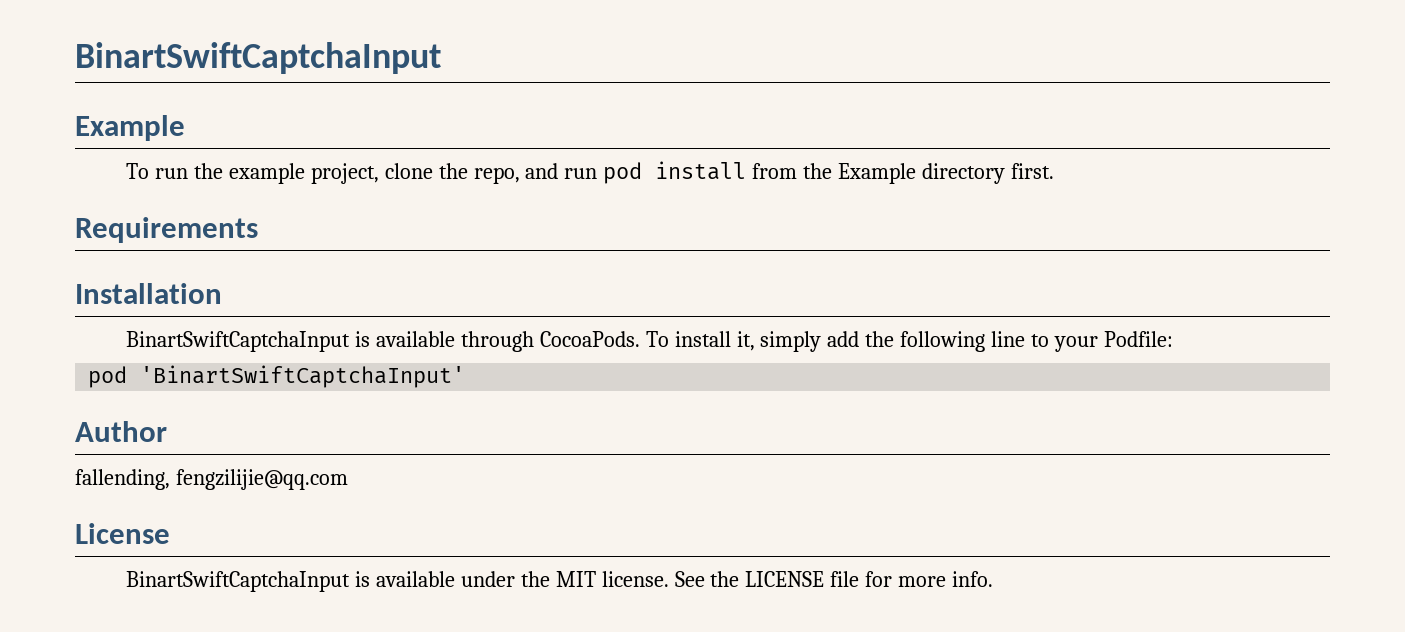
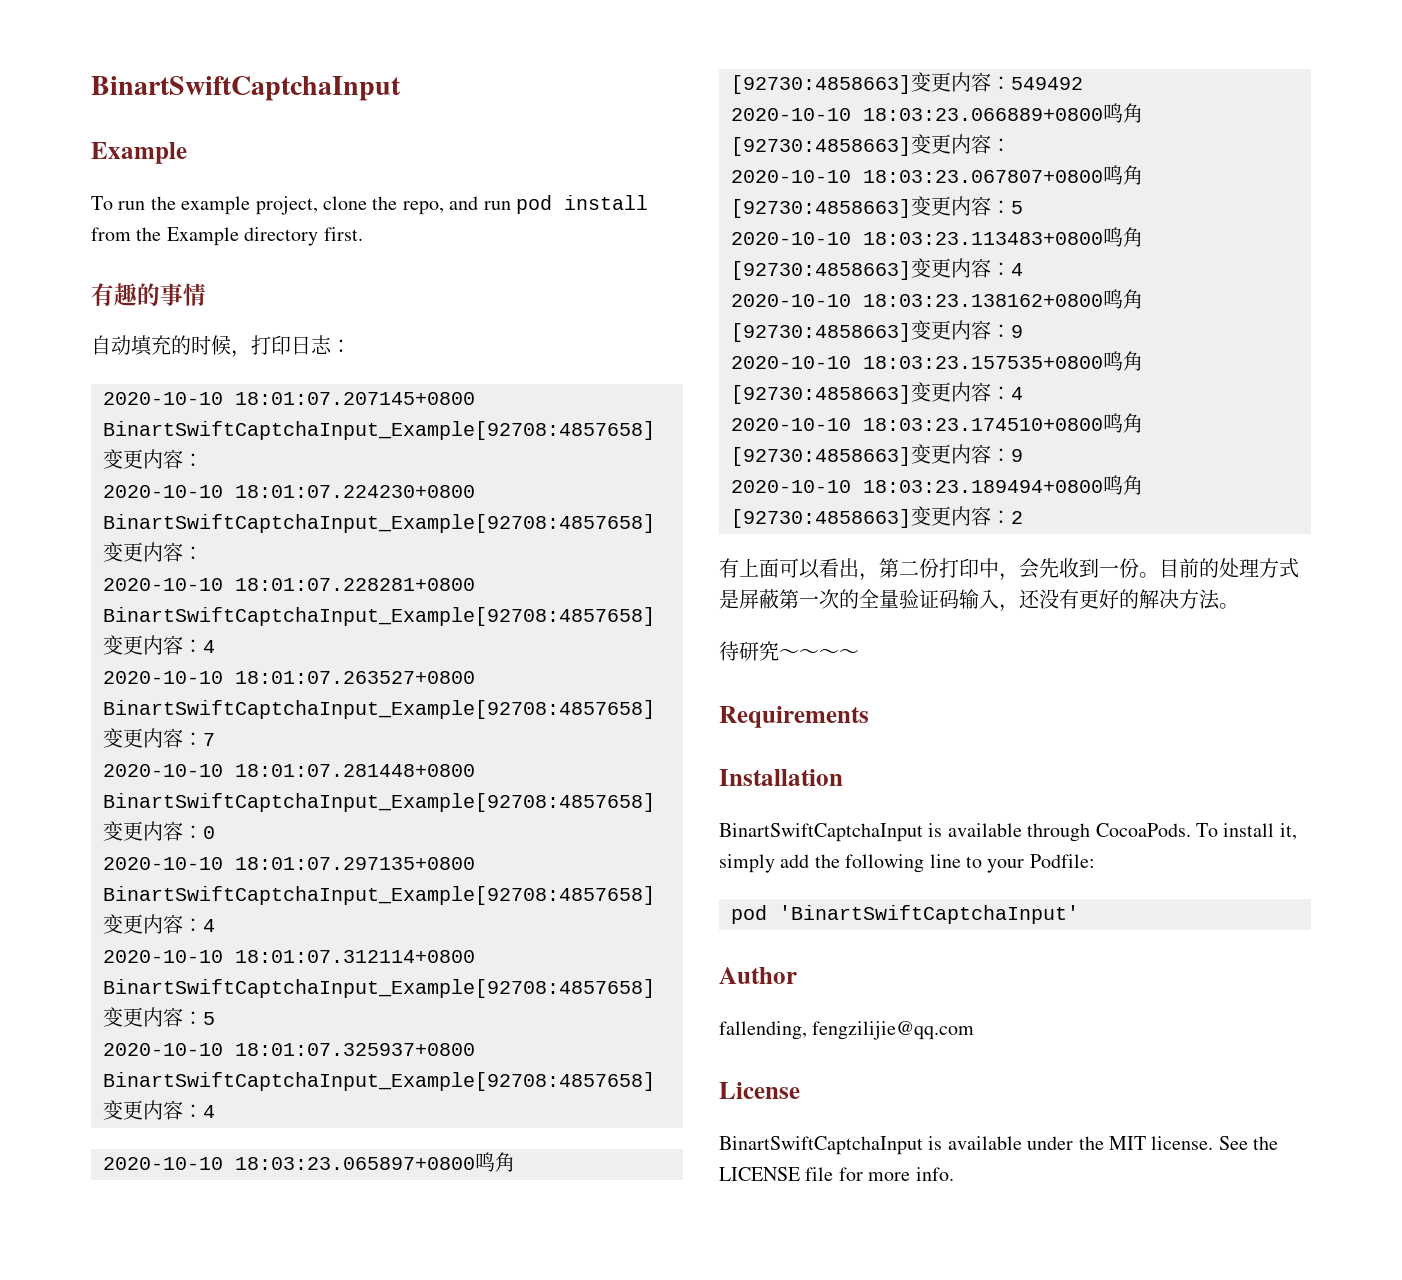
+ 有趣的事情
+ 自动填充的时候，打印日志：
+ 2020-10-10 18:01:07.207145+0800 BinartSwiftCaptchaInput_Example[92708:4857658]变更内容：
+ 2020-10-10 18:01:07.224230+0800 BinartSwiftCaptchaInput_Example[92708:4857658]变更内容：
+ 2020-10-10 18:01:07.228281+0800 BinartSwiftCaptchaInput_Example[92708:4857658]变更内容：4
+ 2020-10-10 18:01:07.263527+0800 BinartSwiftCaptchaInput_Example[92708:4857658]变更内容：7
+ 2020-10-10 18:01:07.281448+0800 BinartSwiftCaptchaInput_Example[92708:4857658]变更内容：0
+ 2020-10-10 18:01:07.297135+0800 BinartSwiftCaptchaInput_Example[92708:4857658]变更内容：4
+ 2020-10-10 18:01:07.312114+0800 BinartSwiftCaptchaInput_Example[92708:4857658]变更内容：5
+ 2020-10-10 18:01:07.325937+0800 BinartSwiftCaptchaInput_Example[92708:4857658]变更内容：4
+ 2020-10-10 18:03:23.065897+0800鸣角[92730:4858663]变更内容：549492
+ 2020-10-10 18:03:23.066889+0800鸣角[92730:4858663]变更内容：
+ 2020-10-10 18:03:23.067807+0800鸣角[92730:4858663]变更内容：5
+ 2020-10-10 18:03:23.113483+0800鸣角[92730:4858663]变更内容：4
+ 2020-10-10 18:03:23.138162+0800鸣角[92730:4858663]变更内容：9
+ 2020-10-10 18:03:23.157535+0800鸣角[92730:4858663]变更内容：4
+ 2020-10-10 18:03:23.174510+0800鸣角[92730:4858663]变更内容：9
+ 2020-10-10 18:03:23.189494+0800鸣角[92730:4858663]变更内容：2
+ 有上面可以看出，第二份打印中，会先收到一份。目前的处理方式是屏蔽第一次的全量验证码输入，还没有更好的解决方法。
+ 待研究～～～～

